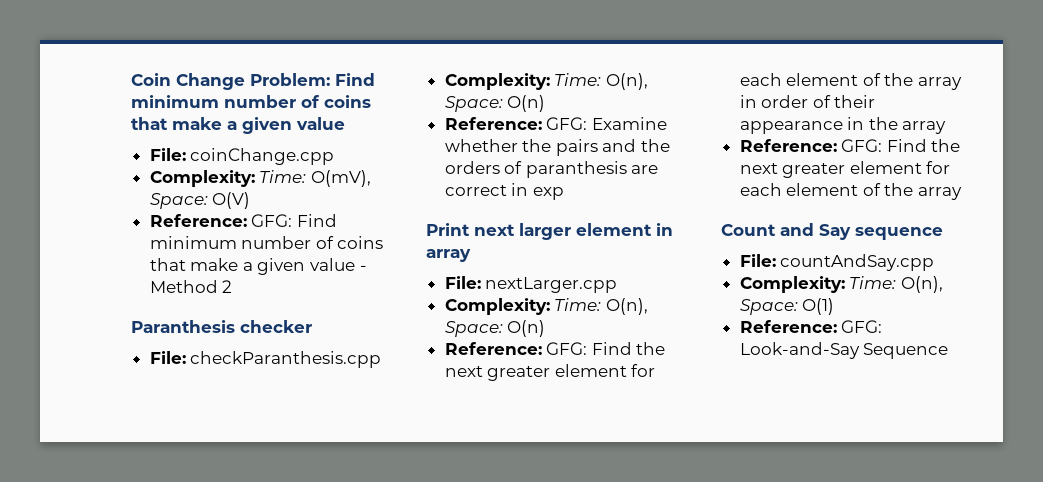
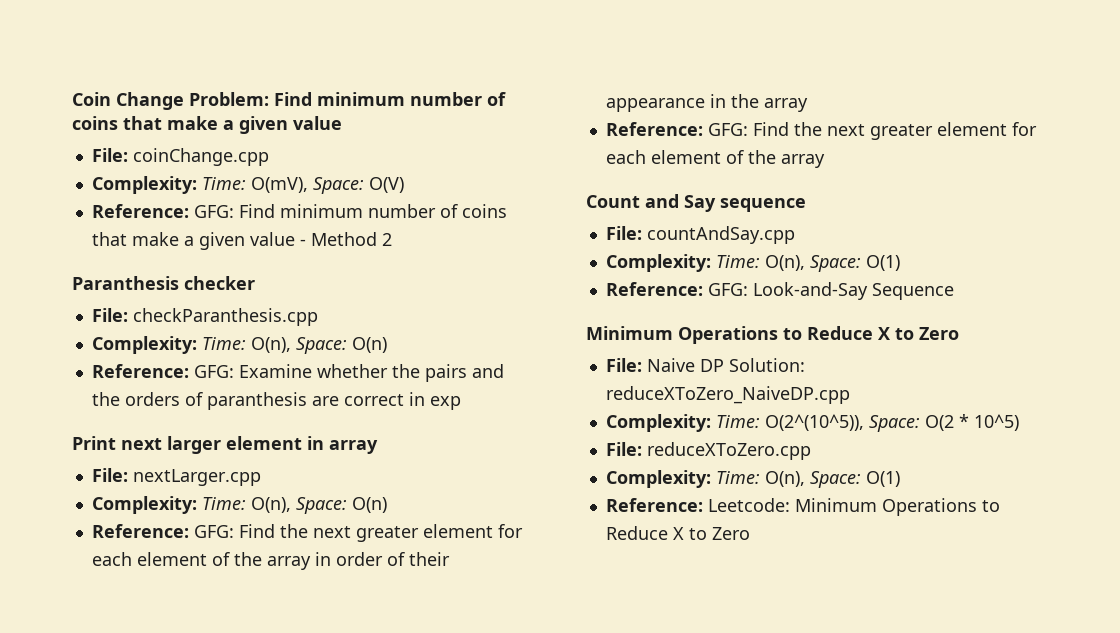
  Reference: GFG: Look-and-Say Sequence
+ Minimum Operations to Reduce X to Zero
+ File: Naive DP Solution: reduceXToZero_NaiveDP.cpp
+ Complexity: Time: O(2^(10^5)), Space: O(2 * 10^5)
+ File: reduceXToZero.cpp
+ Complexity: Time: O(n), Space: O(1)
+ Reference: Leetcode: Minimum Operations to Reduce X to Zero

